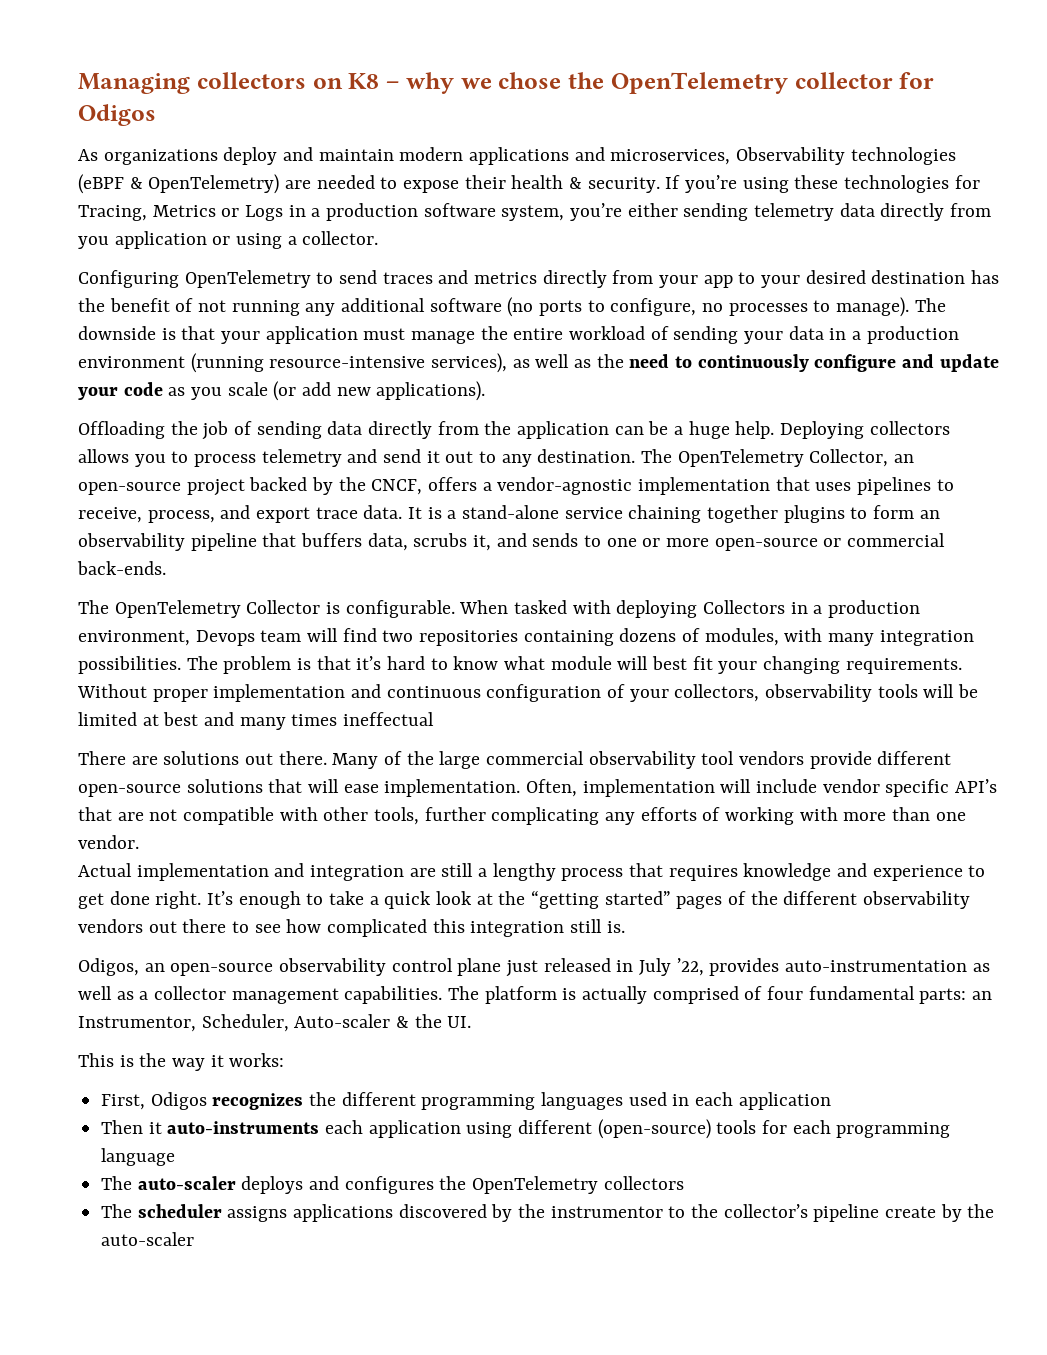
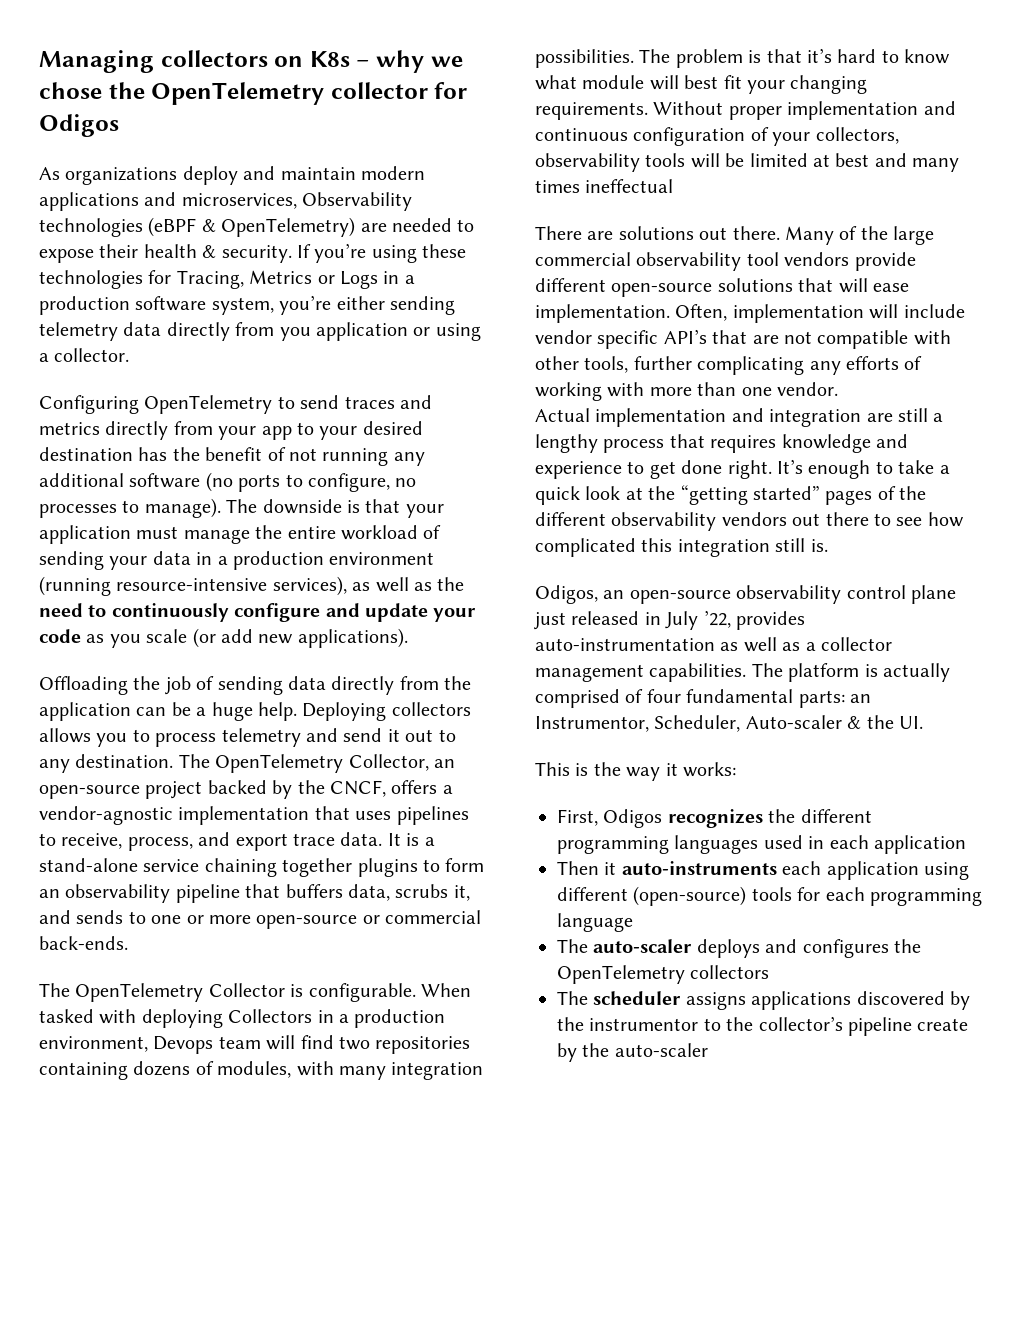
- Managing collectors on K8 – why we chose the OpenTelemetry collector for Odigos
+ Managing collectors on K8s – why we chose the OpenTelemetry collector for Odigos

